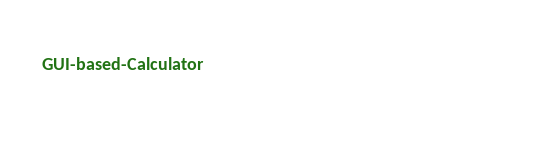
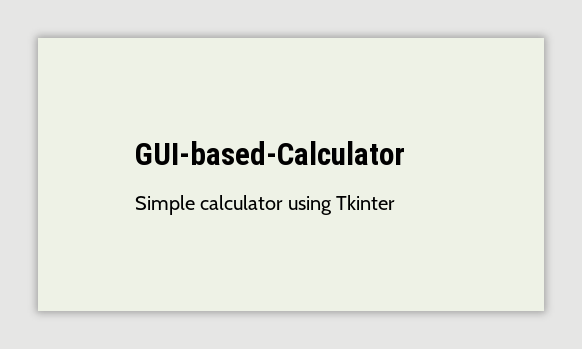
+ Simple calculator using Tkinter

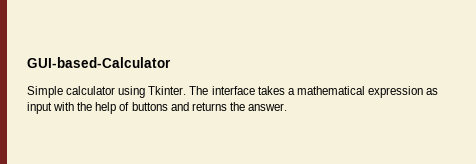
- Simple calculator using Tkinter
+ Simple calculator using Tkinter. The interface takes a mathematical expression as input with the help of buttons and returns the answer.

